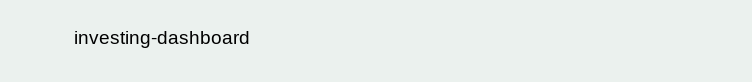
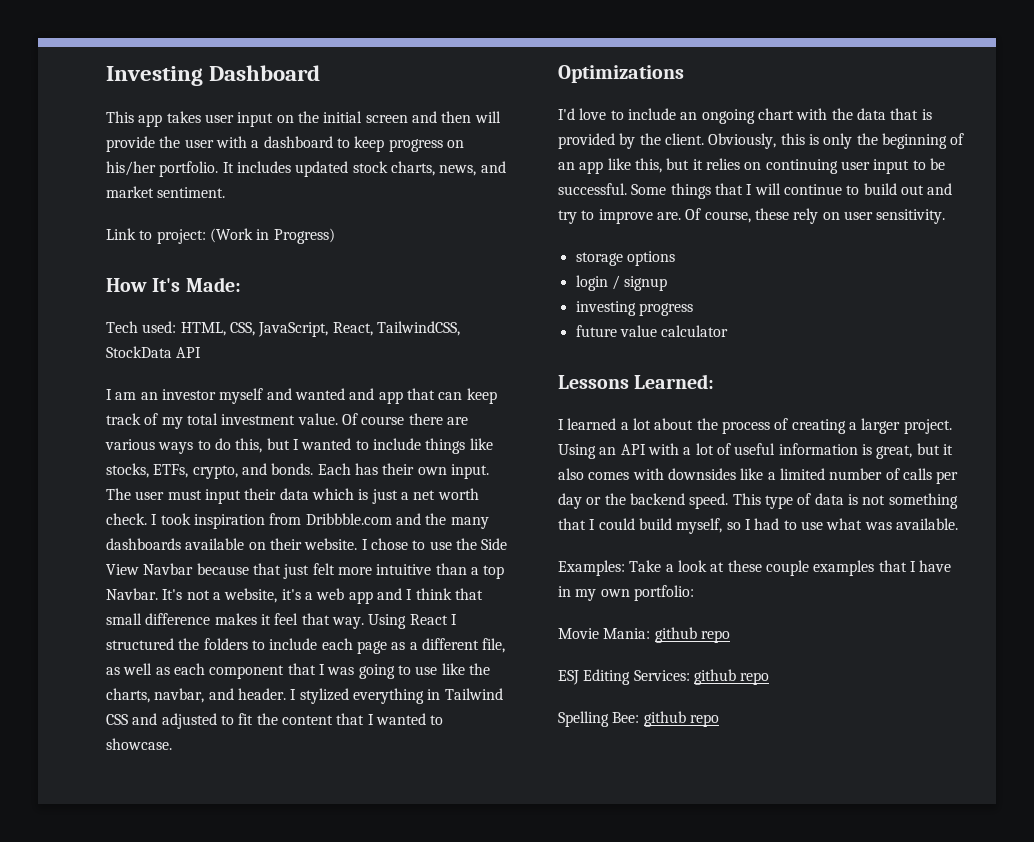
- investing-dashboard
+ Investing Dashboard
+ This app takes user input on the initial screen and then will provide the user with a dashboard to keep progress on his/her portfolio. It includes updated stock charts, news, and market sentiment.
+ Link to project: (Work in Progress)
+ How It's Made:
+ Tech used: HTML, CSS, JavaScript, React, TailwindCSS, StockData API
+ I am an investor myself and wanted and app that can keep track of my total investment value. Of course there are various ways to do this, but I wanted to include things like stocks, ETFs, crypto, and bonds. Each has their own input. The user must input their data which is just a net worth check. I took inspiration from Dribbble.com and the many dashboards available on their website. I chose to use the Side View Navbar because that just felt more intuitive than a top Navbar. It's not a website, it's a web app and I think that small difference makes it feel that way. Using React I structured the folders to include each page as a different file, as well as each component that I was going to use like the charts, navbar, and header. I stylized everything in Tailwind CSS and adjusted to fit the content that I wanted to showcase.
+ Optimizations
+ I'd love to include an ongoing chart with the data that is provided by the client. Obviously, this is only the beginning of an app like this, but it relies on continuing user input to be successful. Some things that I will continue to build out and try to improve are. Of course, these rely on user sensitivity.
+ storage options
+ login / signup
+ investing progress
+ future value calculator
+ Lessons Learned:
+ I learned a lot about the process of creating a larger project. Using an API with a lot of useful information is great, but it also comes with downsides like a limited number of calls per day or the backend speed. This type of data is not something that I could build myself, so I had to use what was available.
+ Examples: Take a look at these couple examples that I have in my own portfolio:
+ Movie Mania: github repo
+ ESJ Editing Services: github repo
+ Spelling Bee: github repo

